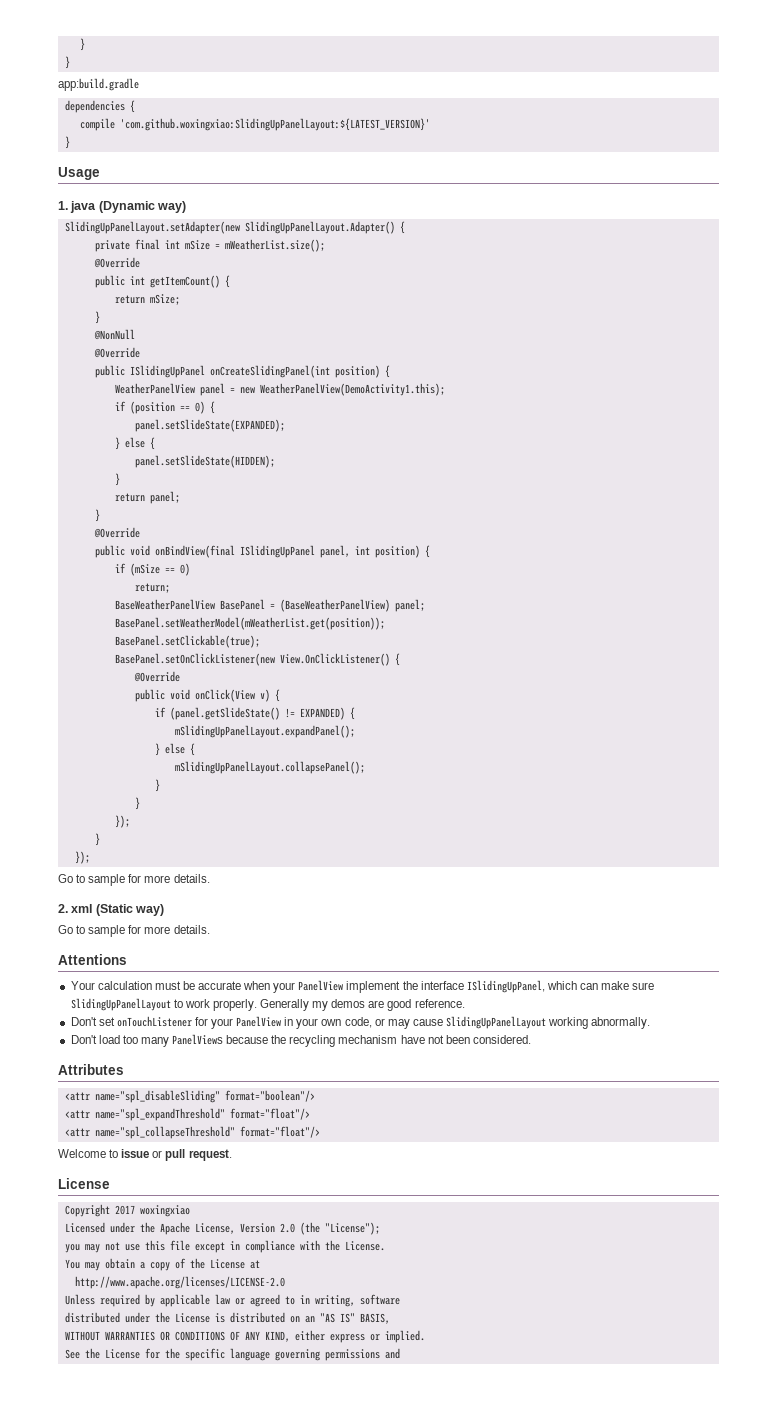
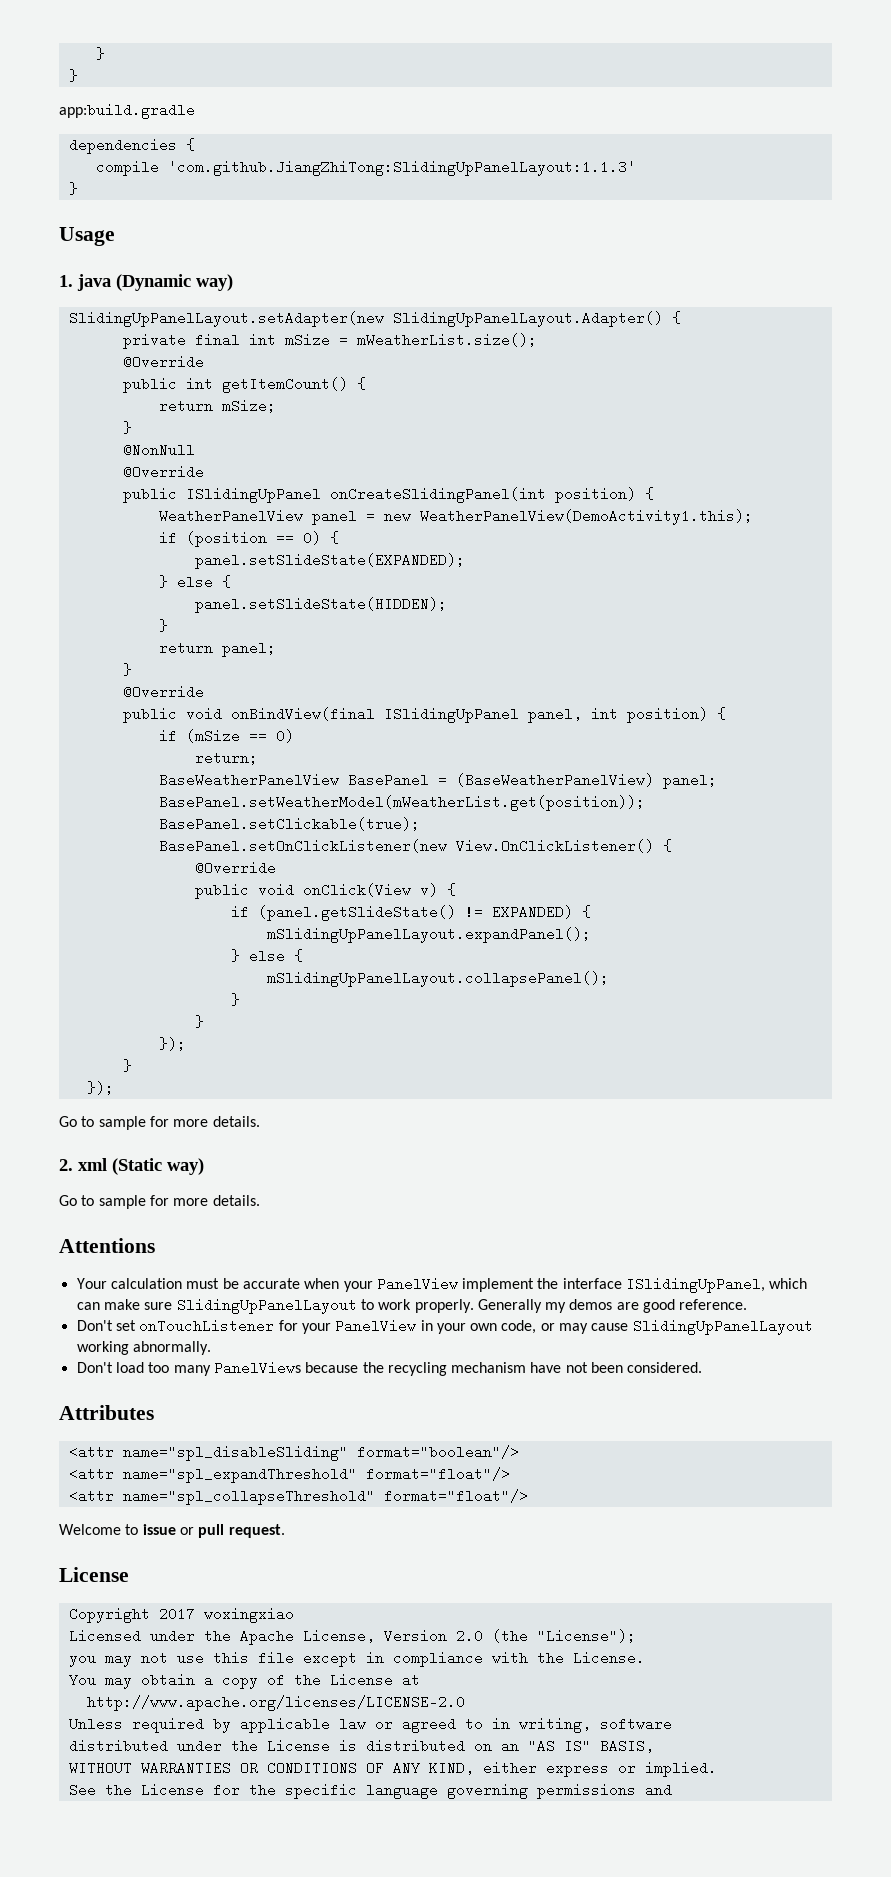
- compile 'com.github.woxingxiao:SlidingUpPanelLayout:${LATEST_VERSION}'
+ compile 'com.github.JiangZhiTong:SlidingUpPanelLayout:1.1.3'

